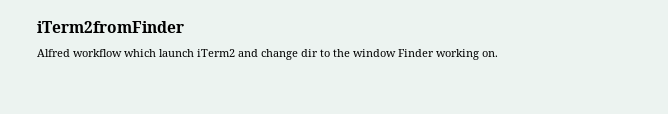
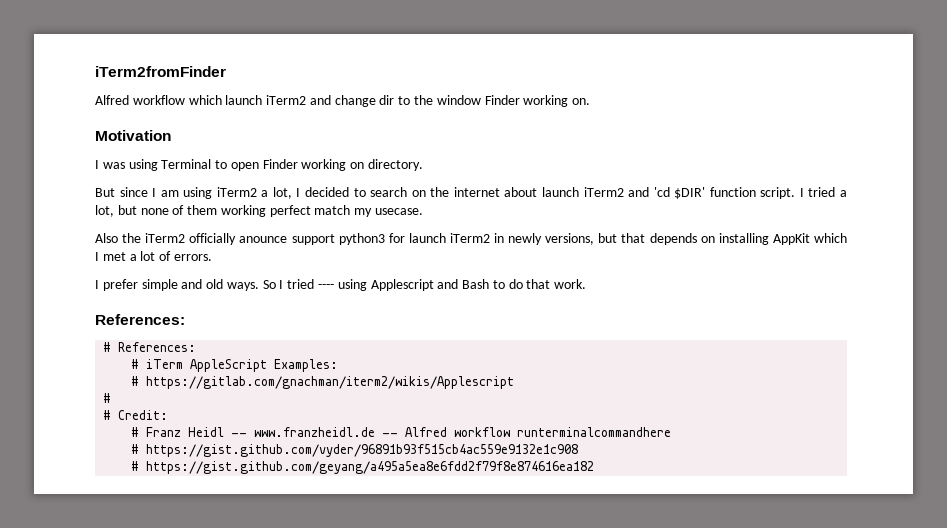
+ Motivation
+ I was using Terminal to open Finder working on directory.
+ But since I am using iTerm2 a lot, I decided to search on the internet about launch iTerm2 and 'cd $DIR' function script. I tried a lot, but none of them working perfect match my usecase.
+ Also the iTerm2 officially anounce support python3 for launch iTerm2 in newly versions, but that depends on installing AppKit which I met a lot of errors.
+ I prefer simple and old ways. So I tried ---- using Applescript and Bash to do that work.
+ References:
+ # References:
+ # iTerm AppleScript Examples:
+ # https://gitlab.com/gnachman/iterm2/wikis/Applescript
+ #
+ # Credit:
+ # Franz Heidl -- www.franzheidl.de -- Alfred workflow runterminalcommandhere
+ # https://gist.github.com/vyder/96891b93f515cb4ac559e9132e1c908
+ # https://gist.github.com/geyang/a495a5ea8e6fdd2f79f8e874616ea182

